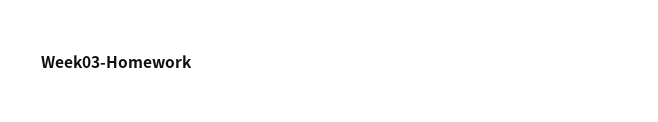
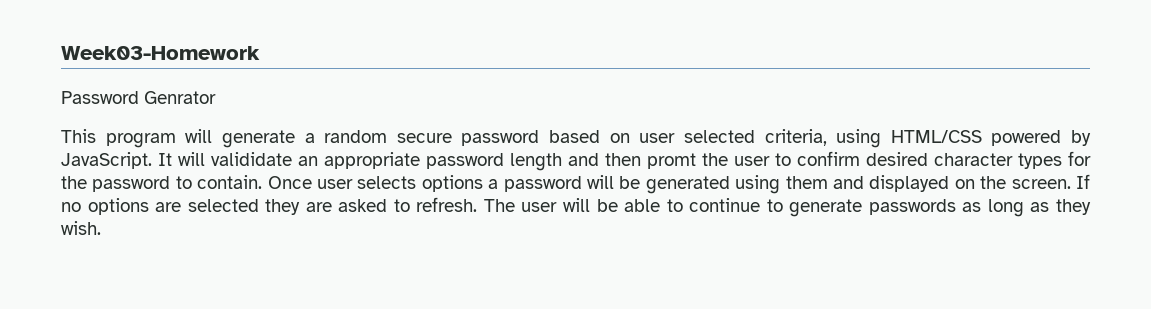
+ Password Genrator
+ This program will generate a random secure password based on user selected criteria, using HTML/CSS powered by JavaScript. It will valididate an appropriate password length and then promt the user to confirm desired character types for the password to contain. Once user selects options a password will be generated using them and displayed on the screen. If no options are selected they are asked to refresh. The user will be able to continue to generate passwords as long as they wish.

